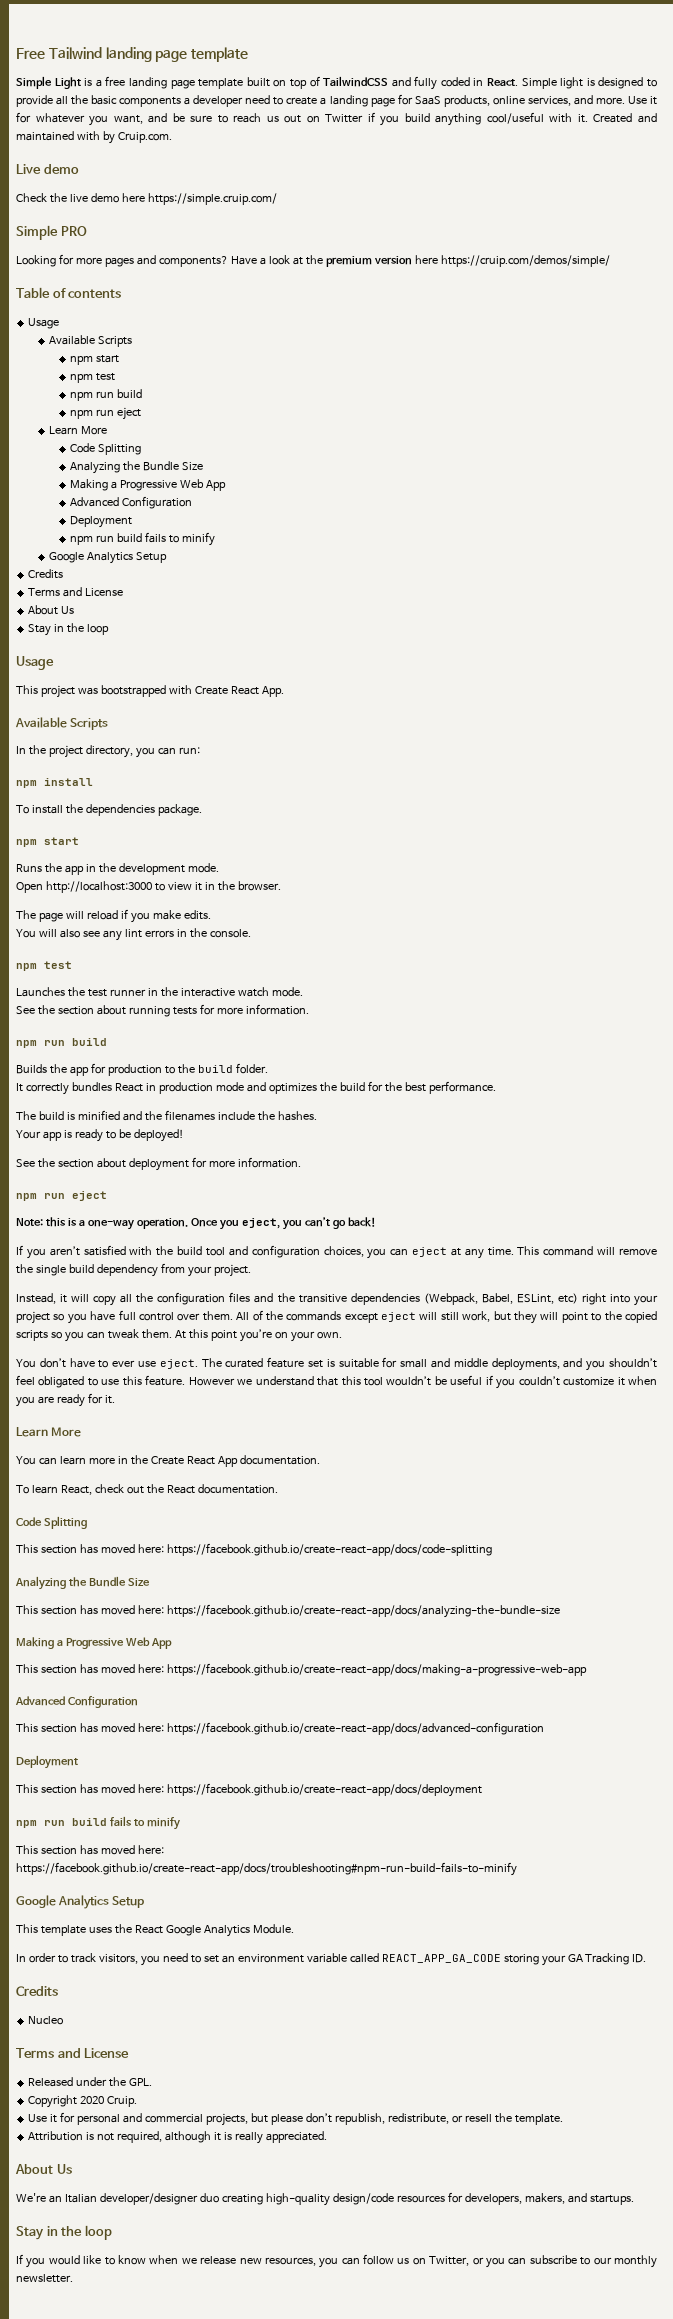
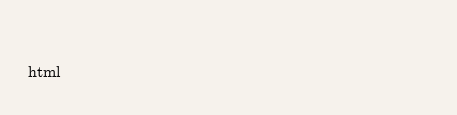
- Free Tailwind landing page template
- Simple Light is a free landing page template built on top of TailwindCSS and fully coded in React. Simple light is designed to provide all the basic components a developer need to create a landing page for SaaS products, online services, and more. Use it for whatever you want, and be sure to reach us out on Twitter if you build anything cool/useful with it. Created and maintained with by Cruip.com.
- Live demo
- Check the live demo here https://simple.cruip.com/
- Simple PRO
- Looking for more pages and components? Have a look at the premium version here https://cruip.com/demos/simple/
- Table of contents
- Usage
- Available Scripts
- npm start
- npm test
- npm run build
- npm run eject
- Learn More
- Code Splitting
- Analyzing the Bundle Size
- Making a Progressive Web App
- Advanced Configuration
- Deployment
- npm run build fails to minify
- Google Analytics Setup
- Credits
- Terms and License
- About Us
- Stay in the loop
- Usage
- This project was bootstrapped with Create React App.
- Available Scripts
- In the project directory, you can run:
- npm install
- To install the dependencies package.
- npm start
- Runs the app in the development mode.
- Open http://localhost:3000 to view it in the browser.
- The page will reload if you make edits.
- You will also see any lint errors in the console.
- npm test
- Launches the test runner in the interactive watch mode.
- See the section about running tests for more information.
- npm run build
- Builds the app for production to the build folder.
- It correctly bundles React in production mode and optimizes the build for the best performance.
- The build is minified and the filenames include the hashes.
- Your app is ready to be deployed!
- See the section about deployment for more information.
- npm run eject
- Note: this is a one-way operation. Once you eject, you can’t go back!
- If you aren’t satisfied with the build tool and configuration choices, you can eject at any time. This command will remove the single build dependency from your project.
- Instead, it will copy all the configuration files and the transitive dependencies (Webpack, Babel, ESLint, etc) right into your project so you have full control over them. All of the commands except eject will still work, but they will point to the copied scripts so you can tweak them. At this point you’re on your own.
- You don’t have to ever use eject. The curated feature set is suitable for small and middle deployments, and you shouldn’t feel obligated to use this feature. However we understand that this tool wouldn’t be useful if you couldn’t customize it when you are ready for it.
- Learn More
- You can learn more in the Create React App documentation.
- To learn React, check out the React documentation.
- Code Splitting
- This section has moved here: https://facebook.github.io/create-react-app/docs/code-splitting
- Analyzing the Bundle Size
- This section has moved here: https://facebook.github.io/create-react-app/docs/analyzing-the-bundle-size
- Making a Progressive Web App
- This section has moved here: https://facebook.github.io/create-react-app/docs/making-a-progressive-web-app
- Advanced Configuration
- This section has moved here: https://facebook.github.io/create-react-app/docs/advanced-configuration
- Deployment
- This section has moved here: https://facebook.github.io/create-react-app/docs/deployment
- npm run build fails to minify
- This section has moved here: https://facebook.github.io/create-react-app/docs/troubleshooting#npm-run-build-fails-to-minify
- Google Analytics Setup
- This template uses the React Google Analytics Module.
- In order to track visitors, you need to set an environment variable called REACT_APP_GA_CODE storing your GA Tracking ID.
- Credits
- Nucleo
- Terms and License
- Released under the GPL.
- Copyright 2020 Cruip.
- Use it for personal and commercial projects, but please don’t republish, redistribute, or resell the template.
- Attribution is not required, although it is really appreciated.
- About Us
- We're an Italian developer/designer duo creating high-quality design/code resources for developers, makers, and startups.
- Stay in the loop
- If you would like to know when we release new resources, you can follow us on Twitter, or you can subscribe to our monthly newsletter.
+ html

